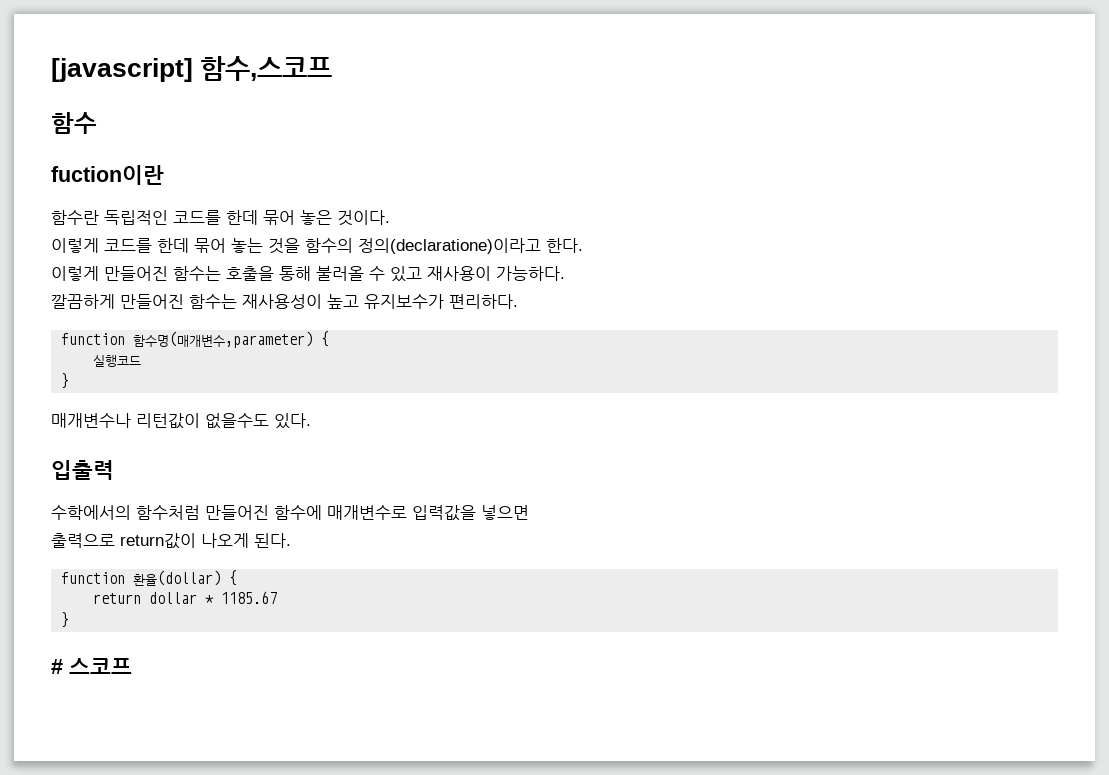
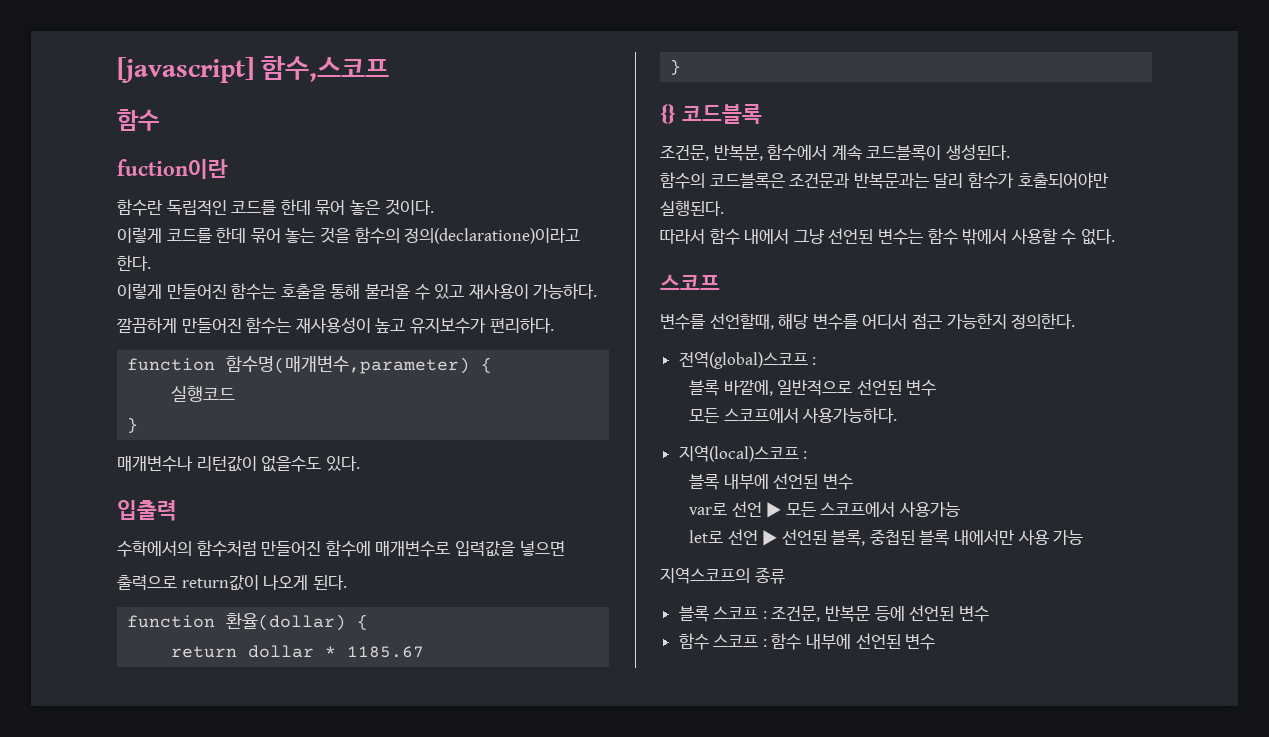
- # 스코프
+ {} 코드블록
+ 조건문, 반복분, 함수에서 계속 코드블록이 생성된다.
+ 함수의 코드블록은 조건문과 반복문과는 달리 함수가 호출되어야만 실행된다.
+ 따라서 함수 내에서 그냥 선언된 변수는 함수 밖에서 사용할 수 없다.
+ 스코프
+ 변수를 선언할때, 해당 변수를 어디서 접근 가능한지 정의한다.
+ 전역(global)스코프 :
+ 블록 바깥에, 일반적으로 선언된 변수
+ 모든 스코프에서 사용가능하다.
+ 지역(local)스코프 :
+ 블록 내부에 선언된 변수
+ var로 선언 ▶ 모든 스코프에서 사용가능
+ let로 선언 ▶ 선언된 블록, 중첩된 블록 내에서만 사용 가능
+ 지역스코프의 종류
+ 블록 스코프 : 조건문, 반복문 등에 선언된 변수
+ 함수 스코프 : 함수 내부에 선언된 변수

